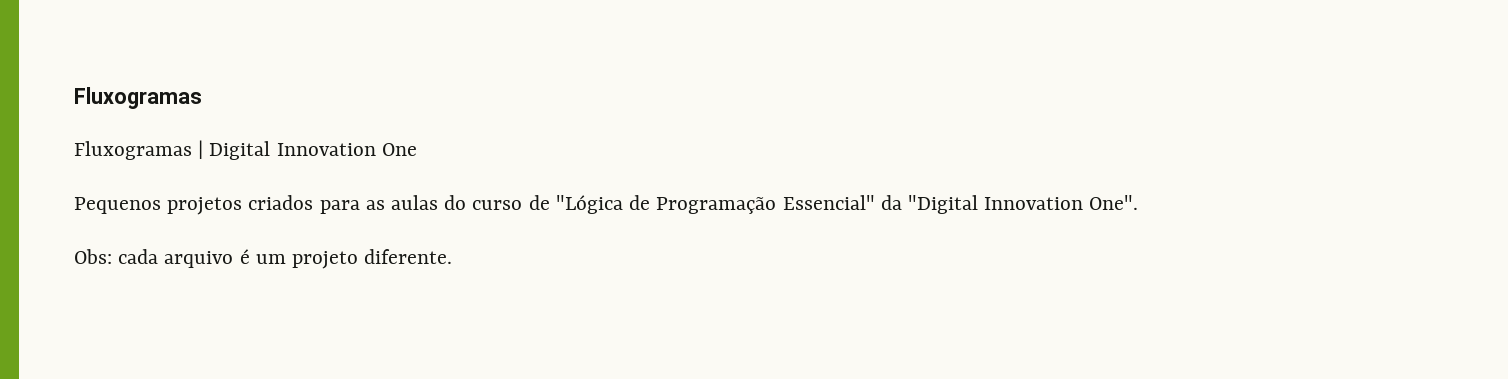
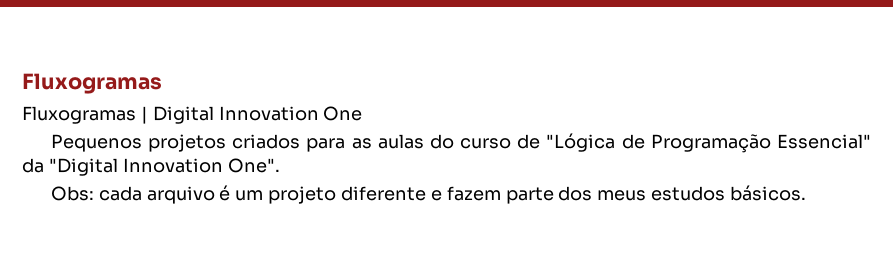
- Obs: cada arquivo é um projeto diferente.
+ Obs: cada arquivo é um projeto diferente e fazem parte dos meus estudos básicos.

